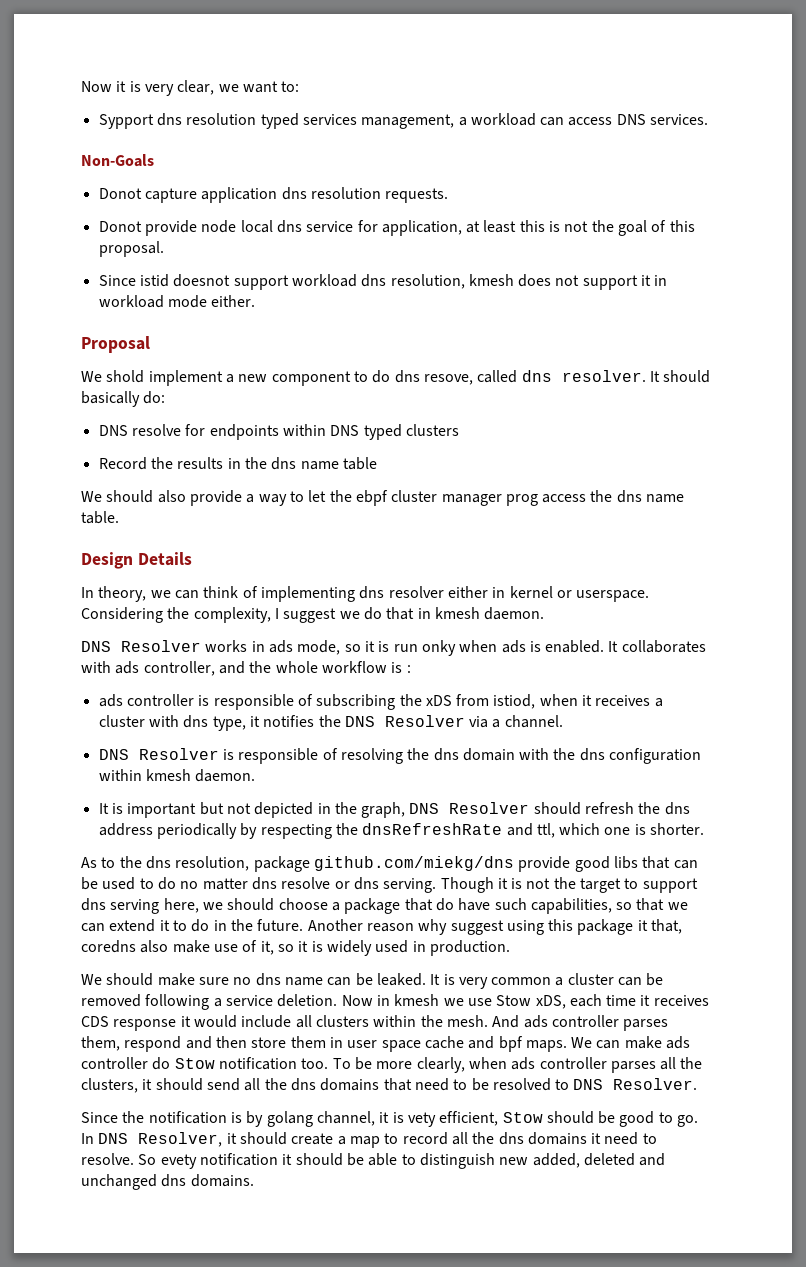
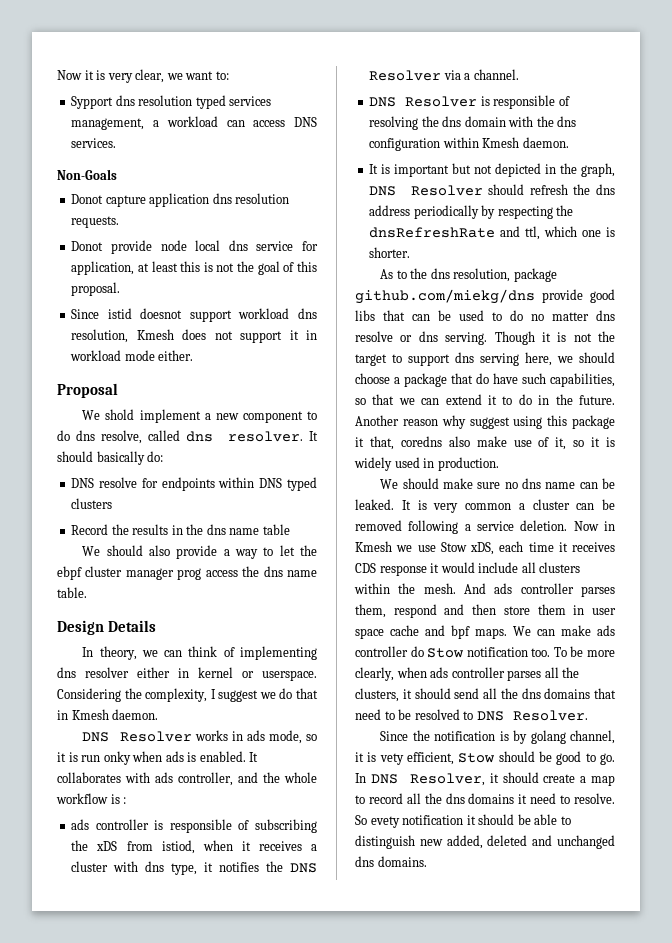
- Since istid doesnot support workload dns resolution, kmesh does not support it in workload mode either.
+ Since istid doesnot support workload dns resolution, Kmesh does not support it in workload mode either.
- We shold implement a new component to do dns resove, called dns resolver.
+ We shold implement a new component to do dns resolve, called dns resolver.
- Considering the complexity, I suggest we do that in kmesh daemon.
+ Considering the complexity, I suggest we do that in Kmesh daemon.
- DNS Resolver is responsible of resolving the dns domain with the dns configuration within kmesh daemon.
+ DNS Resolver is responsible of resolving the dns domain with the dns configuration within Kmesh daemon.
- Now in kmesh we use Stow xDS, each time it receives CDS response it would include all clusters within the mesh.
+ Now in Kmesh we use Stow xDS, each time it receives CDS response it would include all clusters within the mesh.

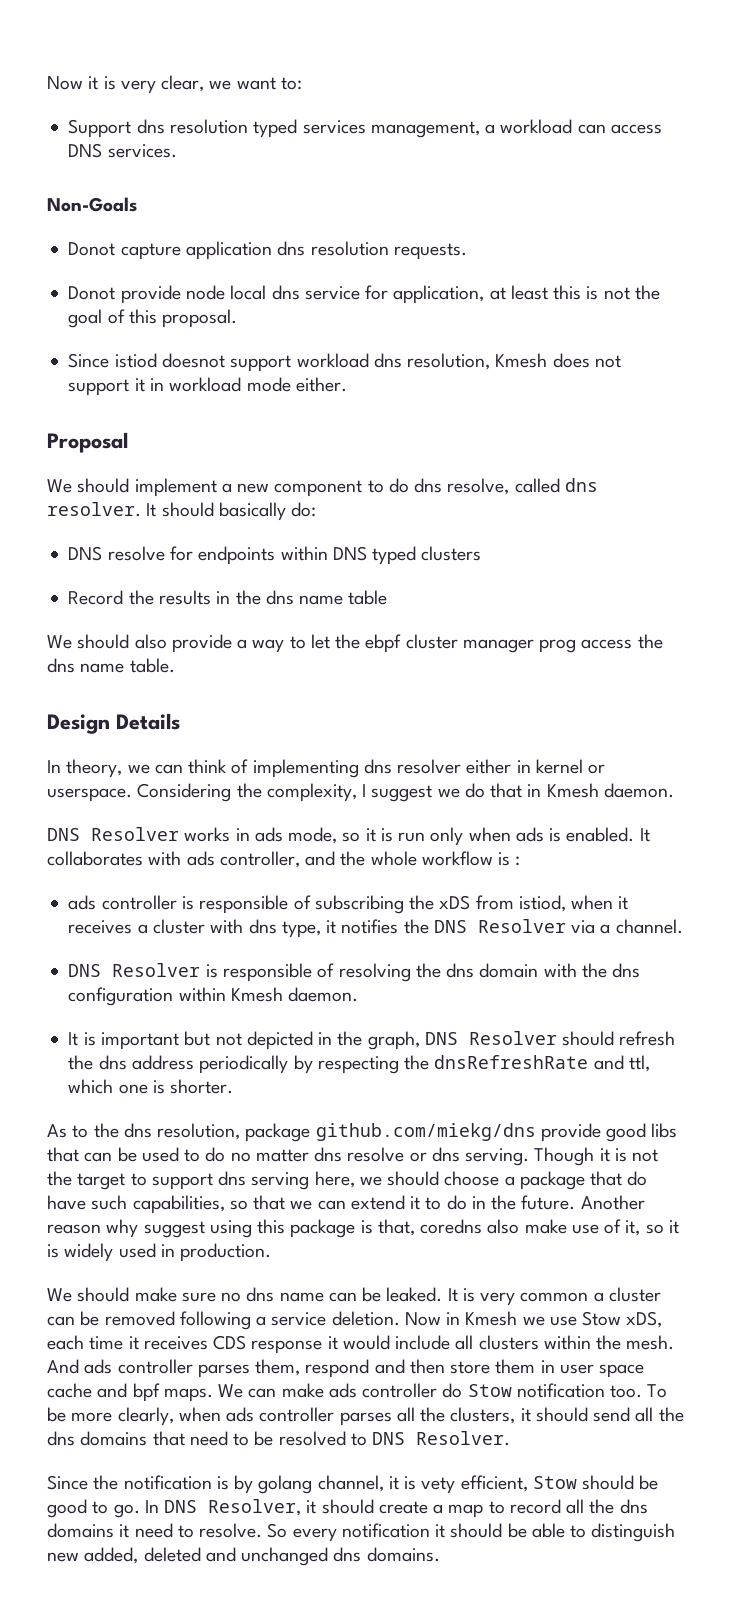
- Sypport dns resolution typed services management, a workload can access DNS services.
+ Support dns resolution typed services management, a workload can access DNS services.
- Since istid doesnot support workload dns resolution, Kmesh does not support it in workload mode either.
+ Since istiod doesnot support workload dns resolution, Kmesh does not support it in workload mode either.
- We shold implement a new component to do dns resolve, called dns resolver.
+ We should implement a new component to do dns resolve, called dns resolver.
- DNS Resolver works in ads mode, so it is run onky when ads is enabled.
+ DNS Resolver works in ads mode, so it is run only when ads is enabled.
- Another reason why suggest using this package it that, coredns also make use of it, so it is widely used in production.
+ Another reason why suggest using this package is that, coredns also make use of it, so it is widely used in production.
- So evety notification it should be able to distinguish new added, deleted and unchanged dns domains.
+ So every notification it should be able to distinguish new added, deleted and unchanged dns domains.

